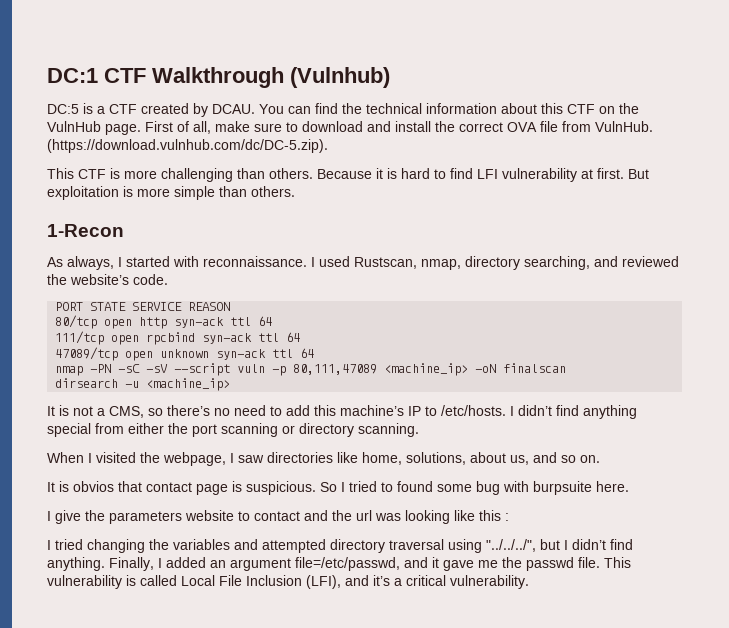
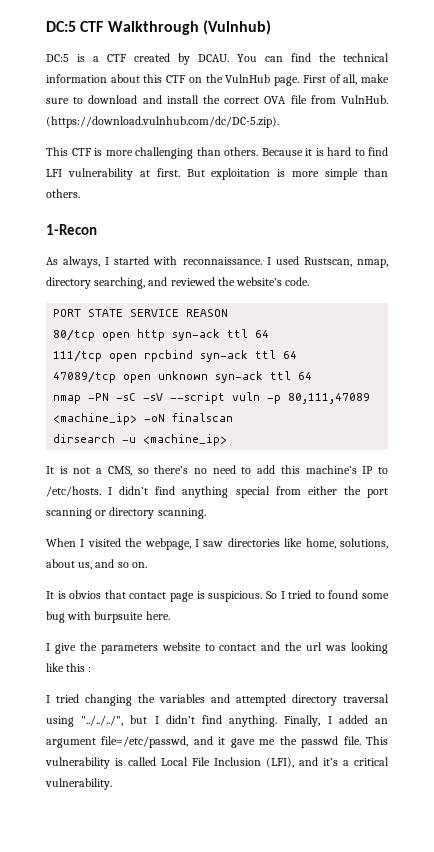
- DC:1 CTF Walkthrough (Vulnhub)
+ DC:5 CTF Walkthrough (Vulnhub)

